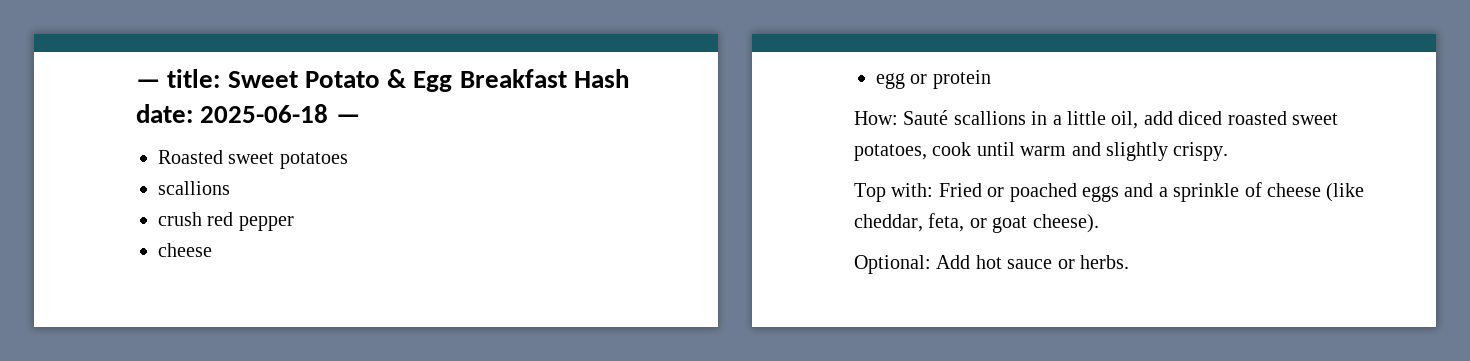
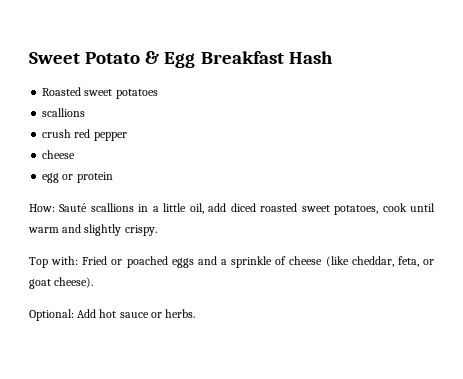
- — title: Sweet Potato & Egg Breakfast Hash date: 2025-06-18 —
+ Sweet Potato & Egg Breakfast Hash

